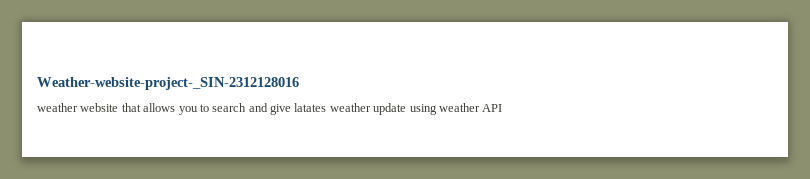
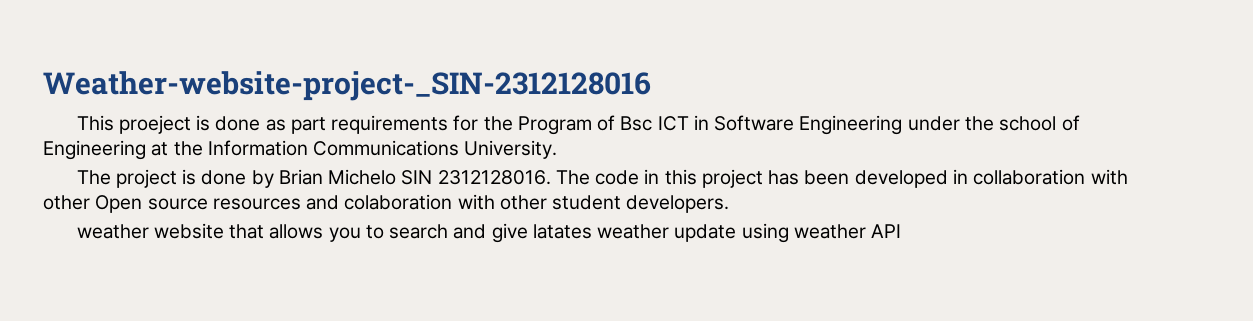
+ This proeject is done as part requirements for the Program of Bsc ICT in Software Engineering under the school of Engineering at the Information Communications University.
+ The project is done by Brian Michelo SIN 2312128016. The code in this project has been developed in collaboration with other Open source resources and colaboration with other student developers.

